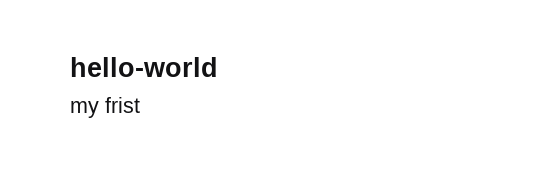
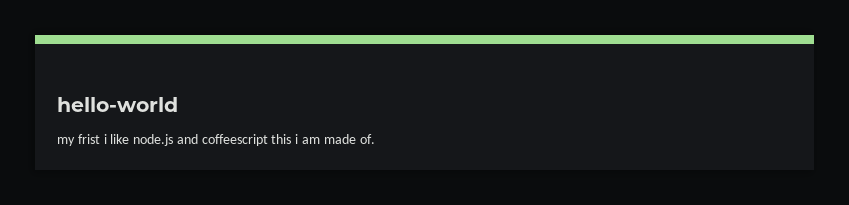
- my frist
+ my frist i like node.js and coffeescript this i am made of.

